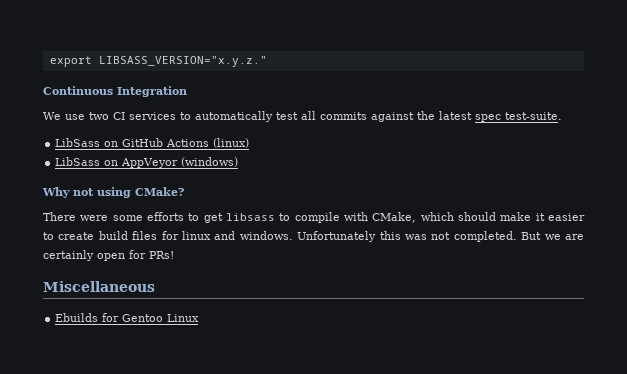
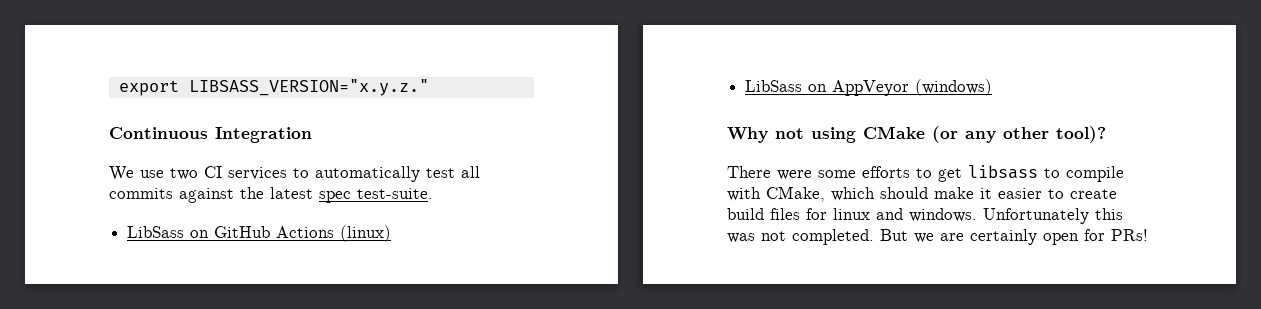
- Why not using CMake?
+ Why not using CMake (or any other tool)?
- Miscellaneous
- Ebuilds for Gentoo Linux

